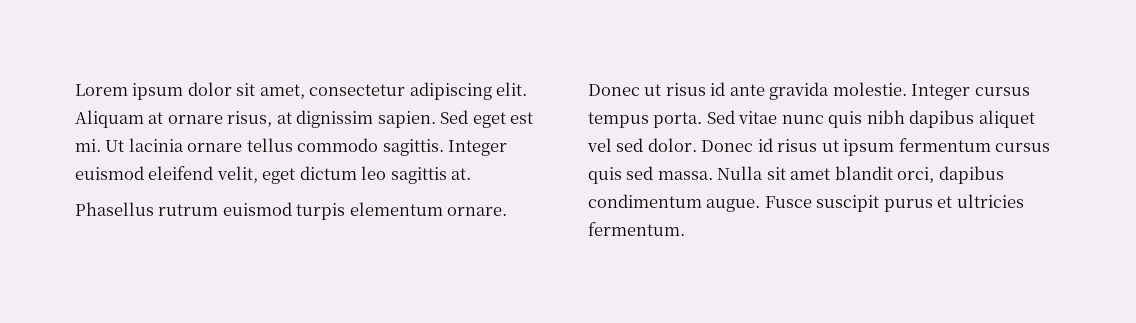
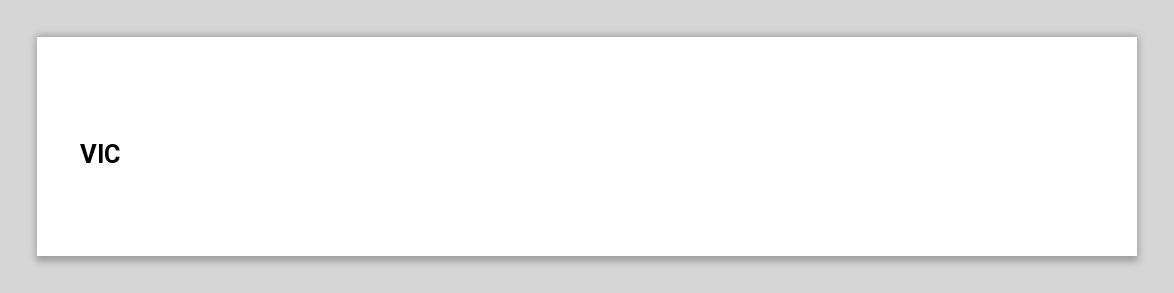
- Lorem ipsum dolor sit amet, consectetur adipiscing elit. Aliquam at ornare risus, at dignissim sapien. Sed eget est mi. Ut lacinia ornare tellus commodo sagittis. Integer euismod eleifend velit, eget dictum leo sagittis at.
- Phasellus rutrum euismod turpis elementum ornare. Donec ut risus id ante gravida molestie. Integer cursus tempus porta. Sed vitae nunc quis nibh dapibus aliquet vel sed dolor. Donec id risus ut ipsum fermentum cursus quis sed massa. Nulla sit amet blandit orci, dapibus condimentum augue. Fusce suscipit purus et ultricies fermentum.
+ VIC

